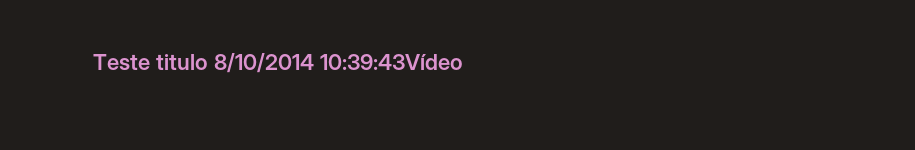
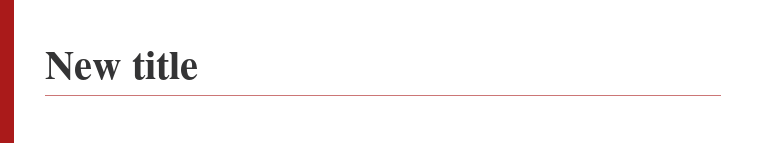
- Teste titulo 8/10/2014 10:39:43Vídeo
+ New title

